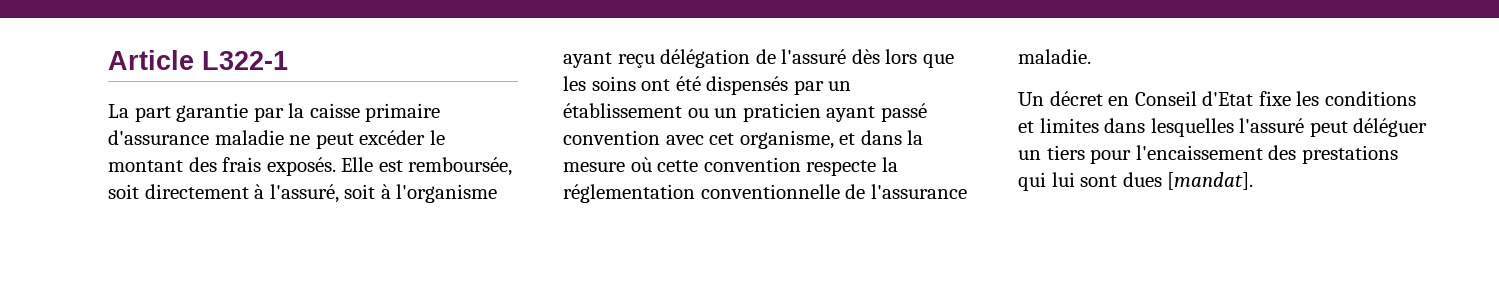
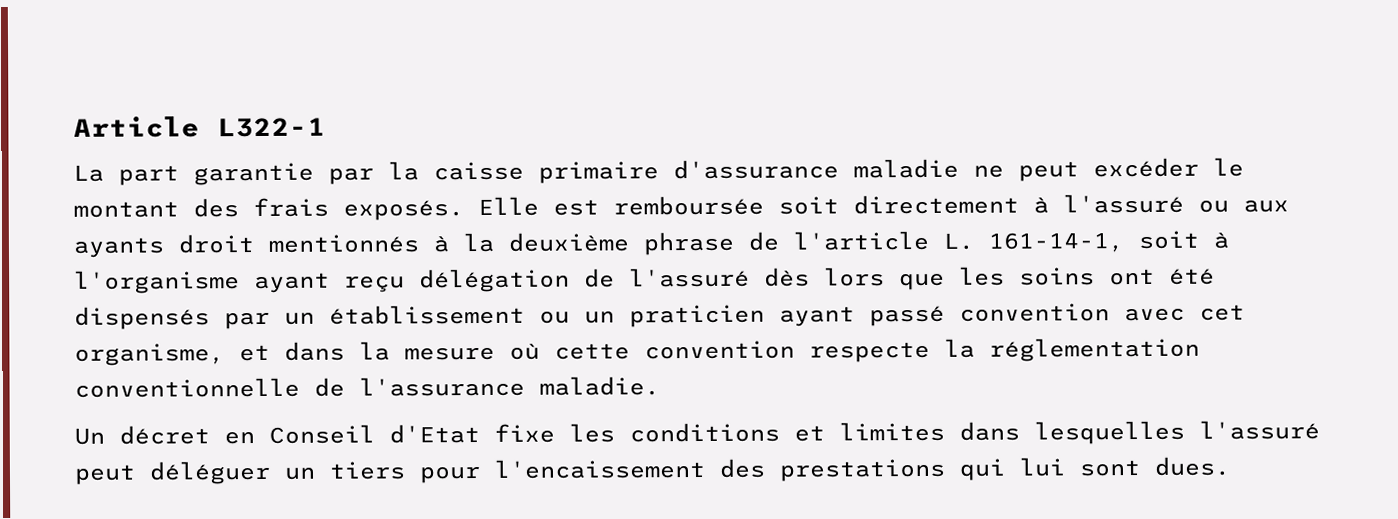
- Elle est remboursée, soit directement à l'assuré, soit à l'organisme ayant reçu délégation de l'assuré dès lors que les soins ont été dispensés par un établissement ou un praticien ayant passé convention avec cet organisme, et dans la mesure où cette convention respecte la réglementation conventionnelle de l'assurance maladie.
+ Elle est remboursée soit directement à l'assuré ou aux ayants droit mentionnés à la deuxième phrase de l'article L. 161-14-1, soit à l'organisme ayant reçu délégation de l'assuré dès lors que les soins ont été dispensés par un établissement ou un praticien ayant passé convention avec cet organisme, et dans la mesure où cette convention respecte la réglementation conventionnelle de l'assurance maladie.
- Un décret en Conseil d'Etat fixe les conditions et limites dans lesquelles l'assuré peut déléguer un tiers pour l'encaissement des prestations qui lui sont dues [mandat].
+ Un décret en Conseil d'Etat fixe les conditions et limites dans lesquelles l'assuré peut déléguer un tiers pour l'encaissement des prestations qui lui sont dues.

